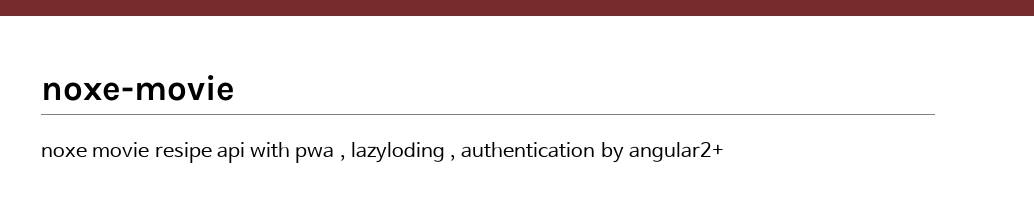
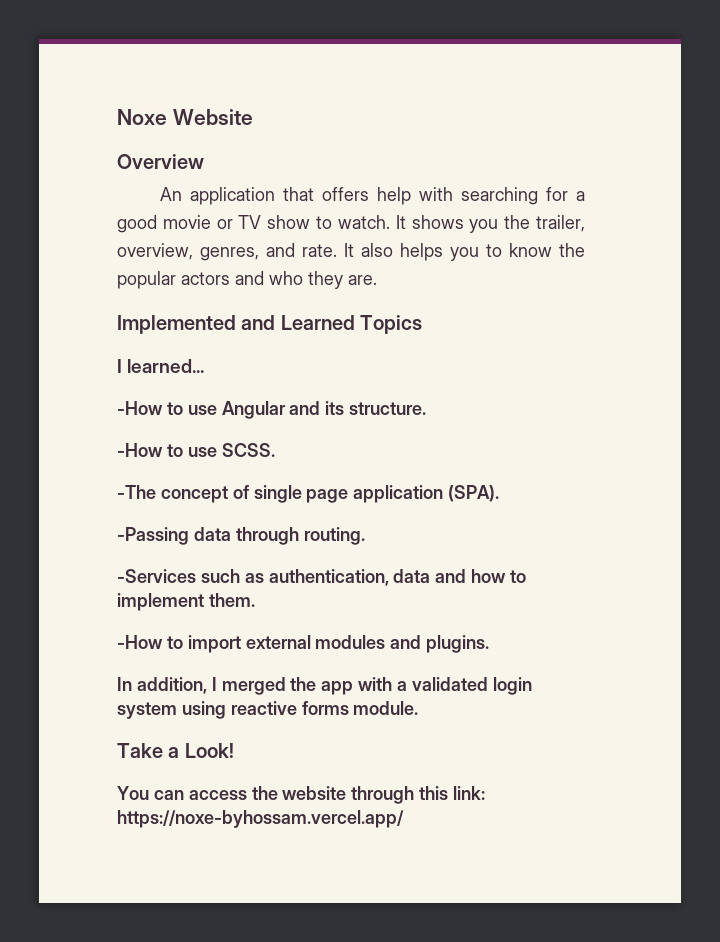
- noxe-movie
- noxe movie resipe api with pwa , lazyloding , authentication by angular2+
+ Noxe Website
+ Overview
+ An application that offers help with searching for a good movie or TV show to watch. It shows you the trailer, overview, genres, and rate. It also helps you to know the popular actors and who they are.
+ Implemented and Learned Topics
+ I learned...
+ -How to use Angular and its structure.
+ -How to use SCSS.
+ -The concept of single page application (SPA).
+ -Passing data through routing.
+ -Services such as authentication, data and how to implement them.
+ -How to import external modules and plugins.
+ In addition, I merged the app with a validated login system using reactive forms module.
+ Take a Look!
+ You can access the website through this link: https://noxe-byhossam.vercel.app/

